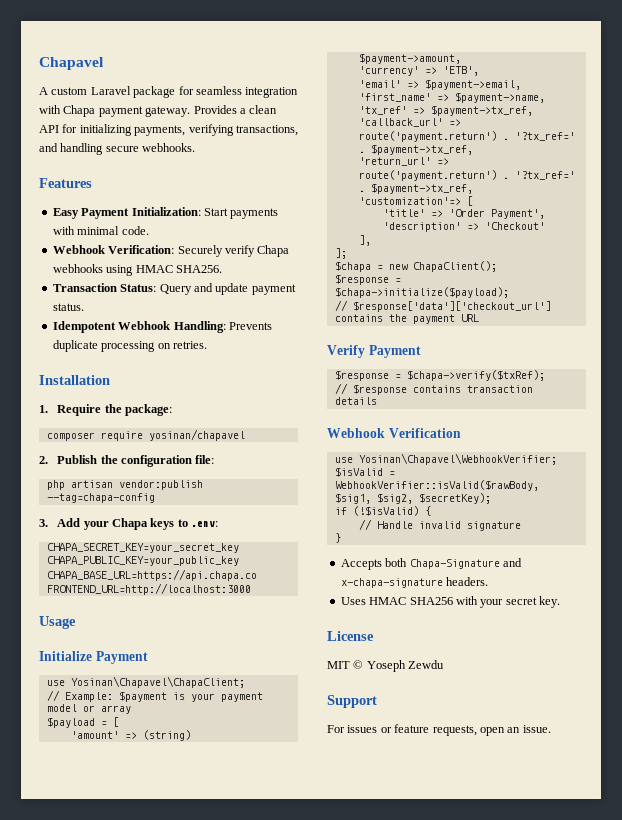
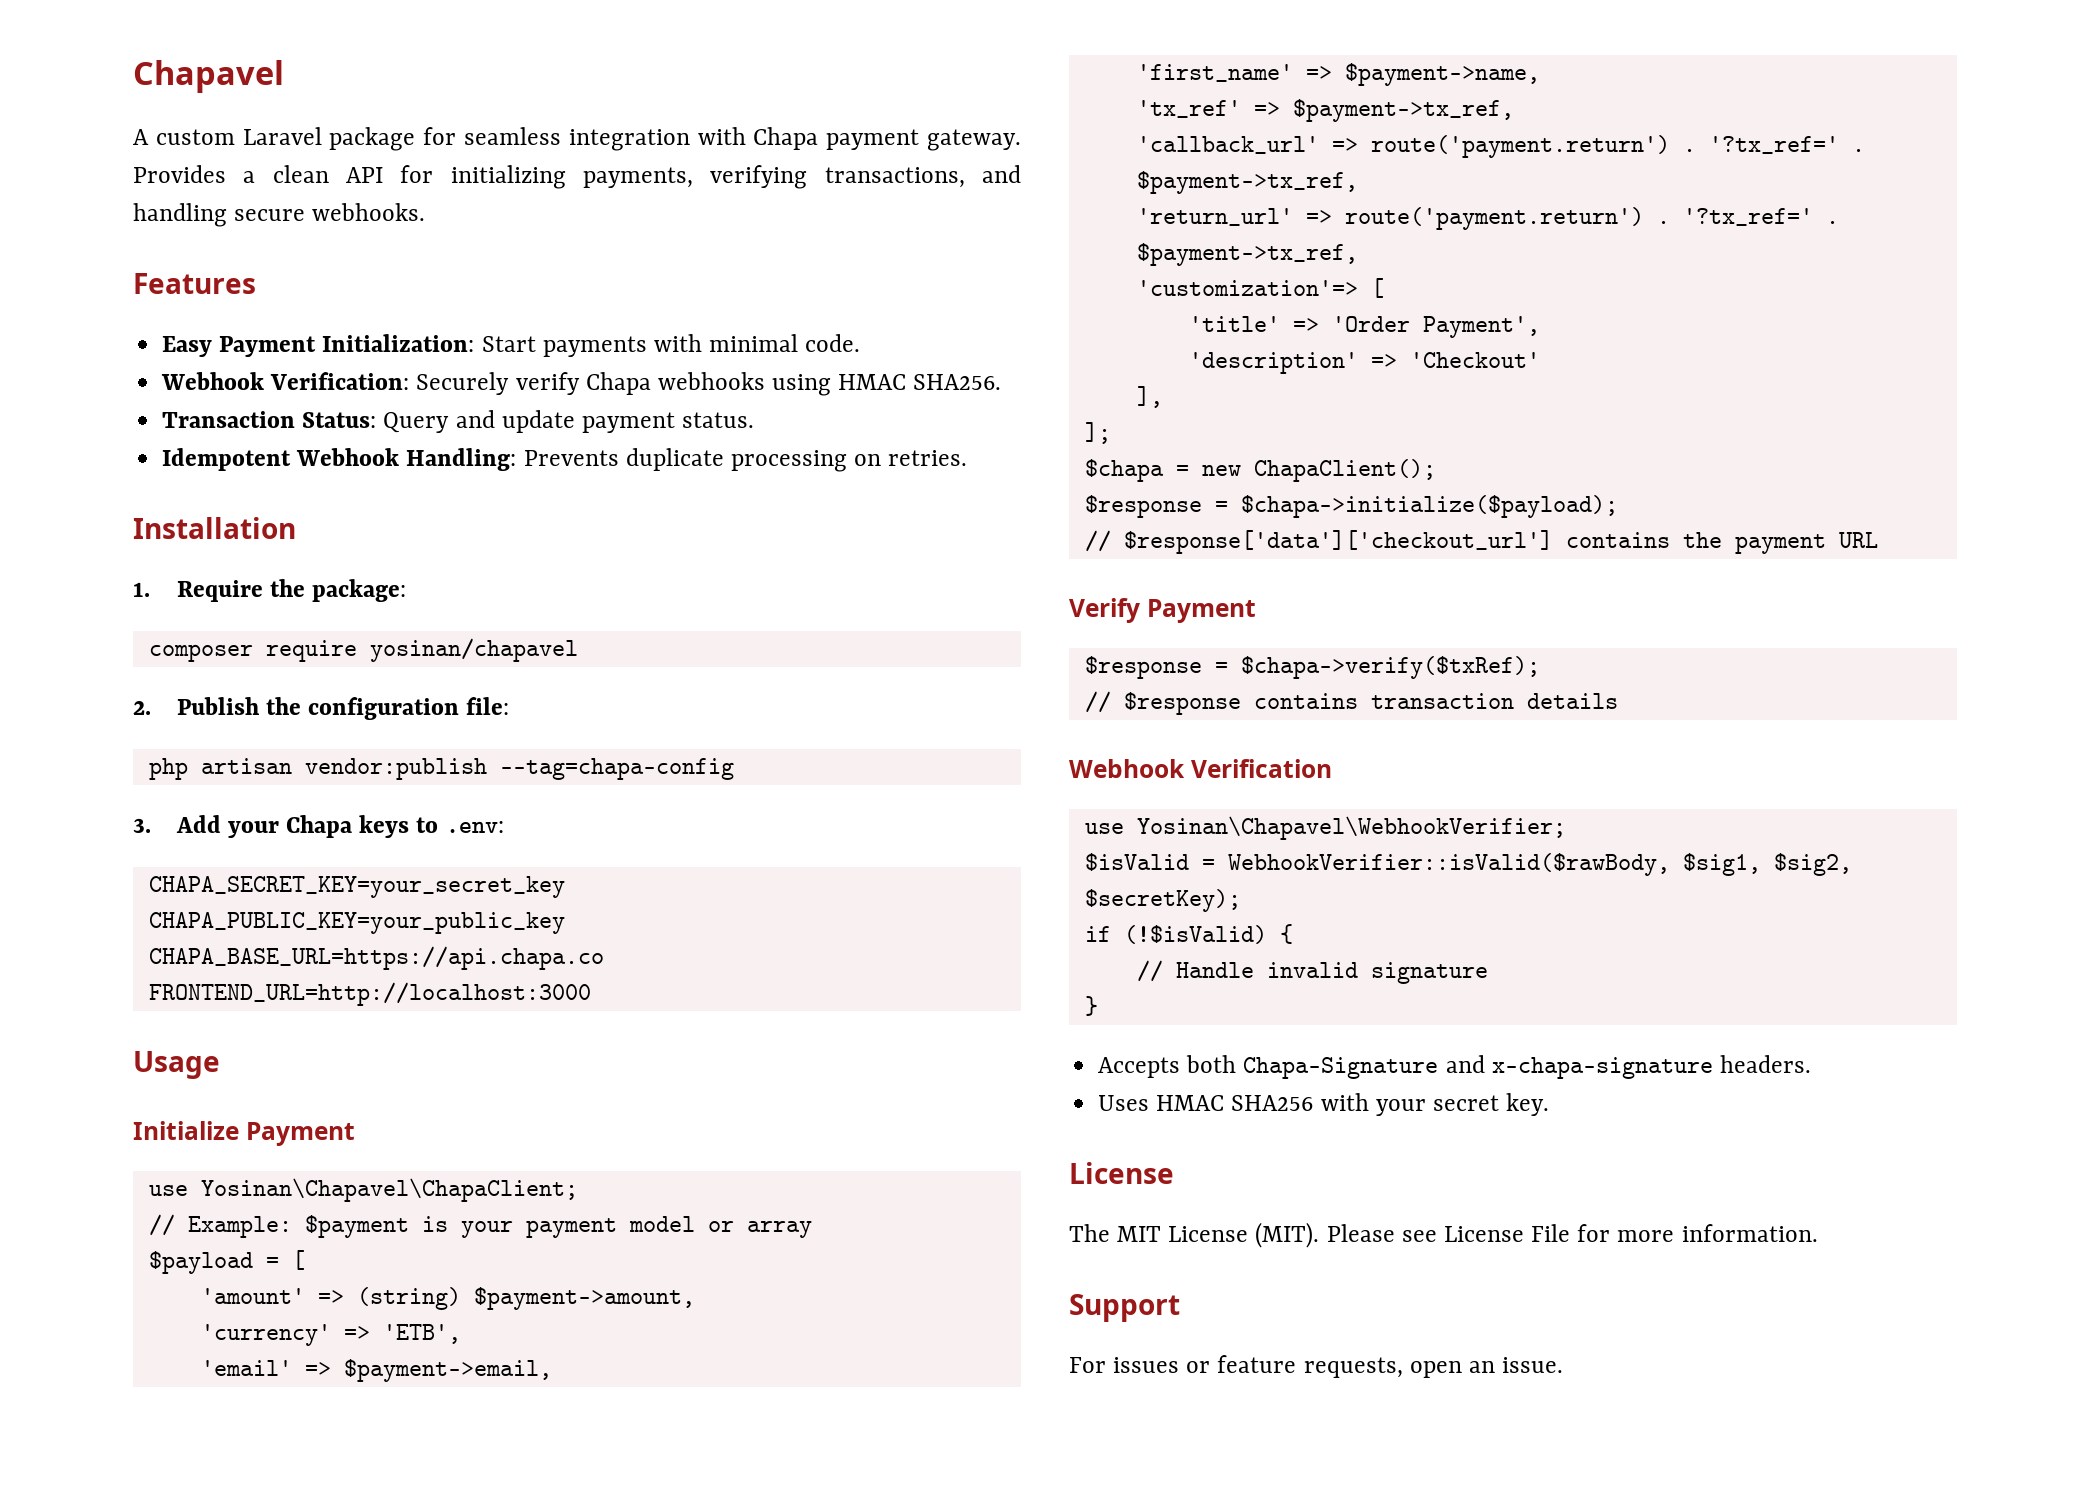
- MIT © Yoseph Zewdu
+ The MIT License (MIT). Please see License File for more information.

